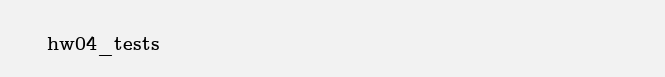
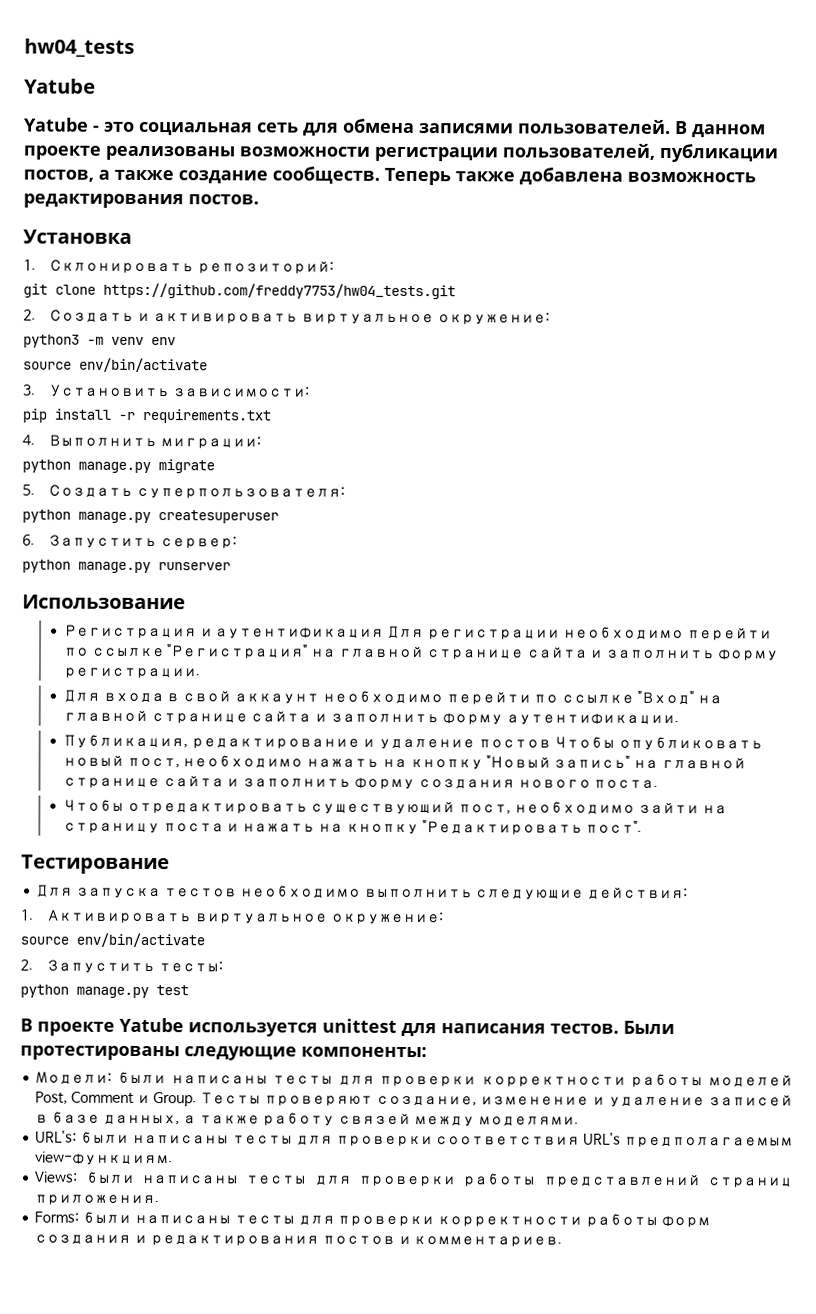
  hw04_tests
+ Yatube
+ Yatube - это социальная сеть для обмена записями пользователей. В данном проекте реализованы возможности регистрации пользователей, публикации постов, а также создание сообществ. Теперь также добавлена возможность редактирования постов.
+ Установка
+ 1. Склонировать репозиторий:
+ git clone https://github.com/freddy7753/hw04_tests.git
+ 2. Создать и активировать виртуальное окружение:
+ python3 -m venv env
+ source env/bin/activate
+ 3. Установить зависимости:
+ pip install -r requirements.txt
+ 4. Выполнить миграции:
+ python manage.py migrate
+ 5. Создать суперпользователя:
+ python manage.py createsuperuser
+ 6. Запустить сервер:
+ python manage.py runserver
+ Использование
+ Регистрация и аутентификация Для регистрации необходимо перейти по ссылке "Регистрация" на главной странице сайта и заполнить форму регистрации.
+ Для входа в свой аккаунт необходимо перейти по ссылке "Вход" на главной странице сайта и заполнить форму аутентификации.
+ Публикация, редактирование и удаление постов Чтобы опубликовать новый пост, необходимо нажать на кнопку "Новый запись" на главной странице сайта и заполнить форму создания нового поста.
+ Чтобы отредактировать существующий пост, необходимо зайти на страницу поста и нажать на кнопку "Редактировать пост".
+ Тестирование
+ Для запуска тестов необходимо выполнить следующие действия:
+ 1. Активировать виртуальное окружение:
+ source env/bin/activate
+ 2. Запустить тесты:
+ python manage.py test
+ В проекте Yatube используется unittest для написания тестов. Были протестированы следующие компоненты:
+ Модели: были написаны тесты для проверки корректности работы моделей Post, Comment и Group. Тесты проверяют создание, изменение и удаление записей в базе данных, а также работу связей между моделями.
+ URL's: были написаны тесты для проверки соответствия URL's предполагаемым view-функциям.
+ Views: были написаны тесты для проверки работы представлений страниц приложения.
+ Forms: были написаны тесты для проверки корректности работы форм создания и редактирования постов и комментариев.

